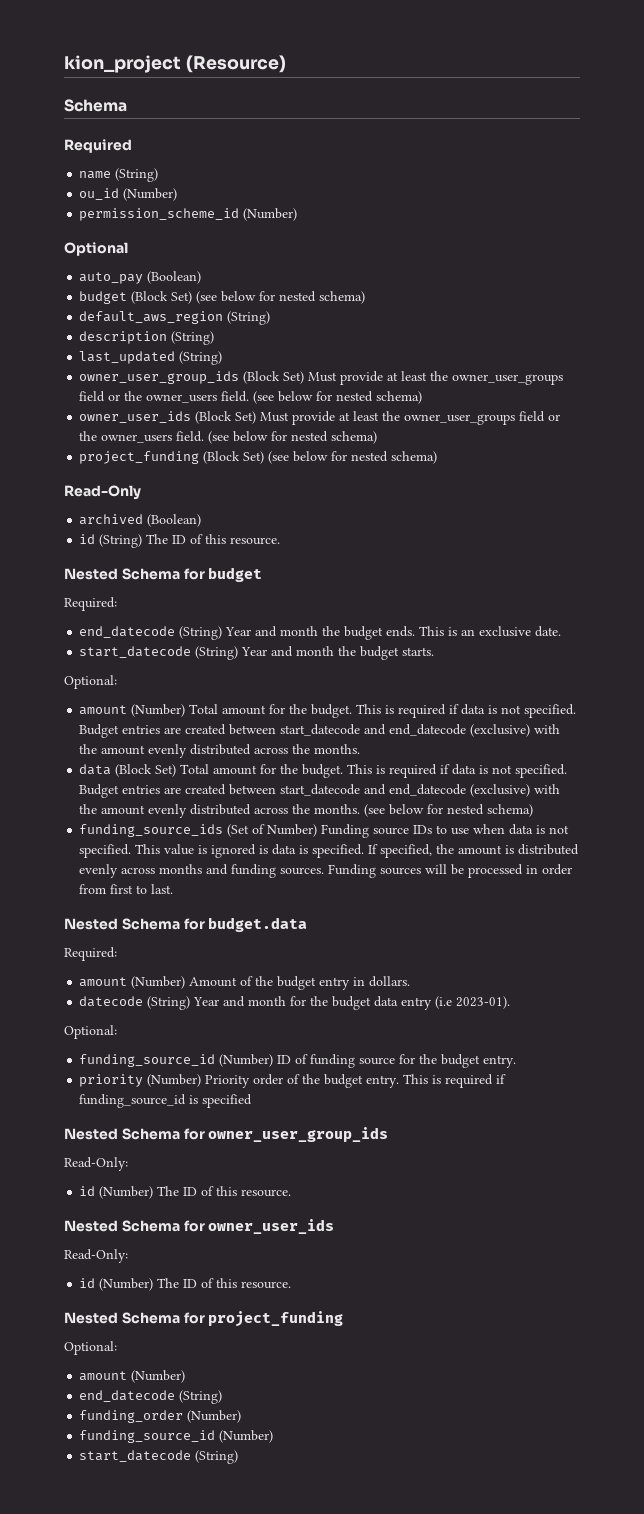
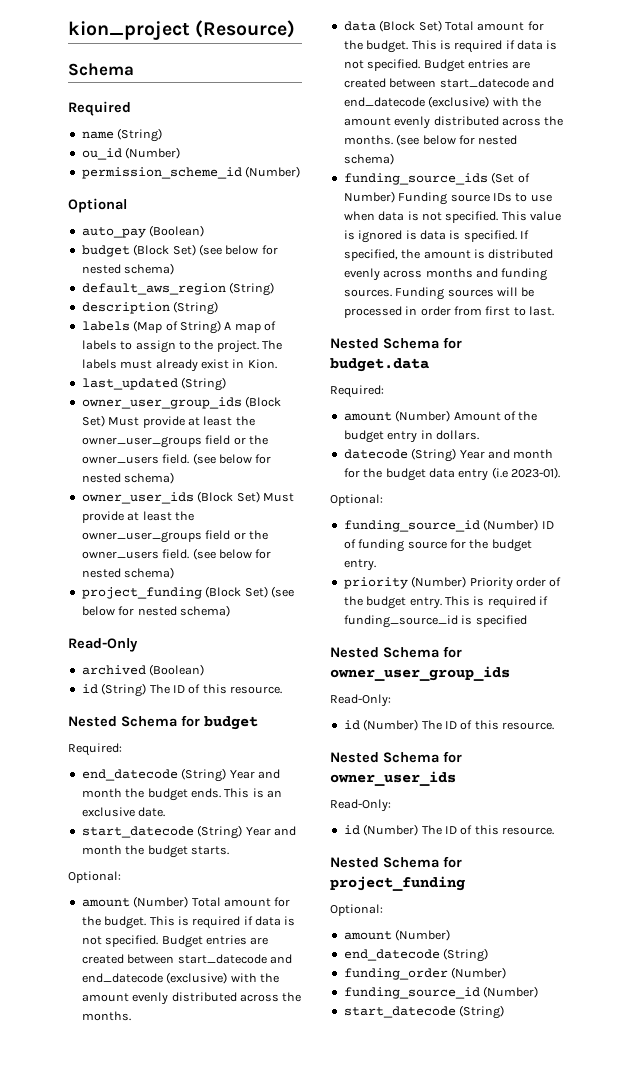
+ labels (Map of String) A map of labels to assign to the project. The labels must already exist in Kion.

